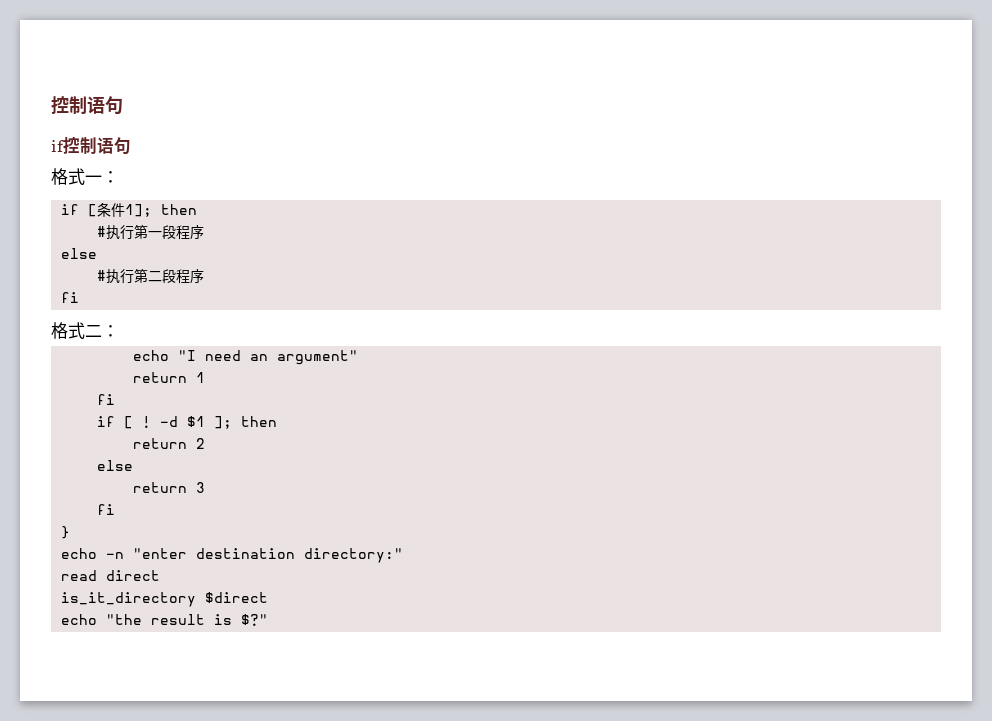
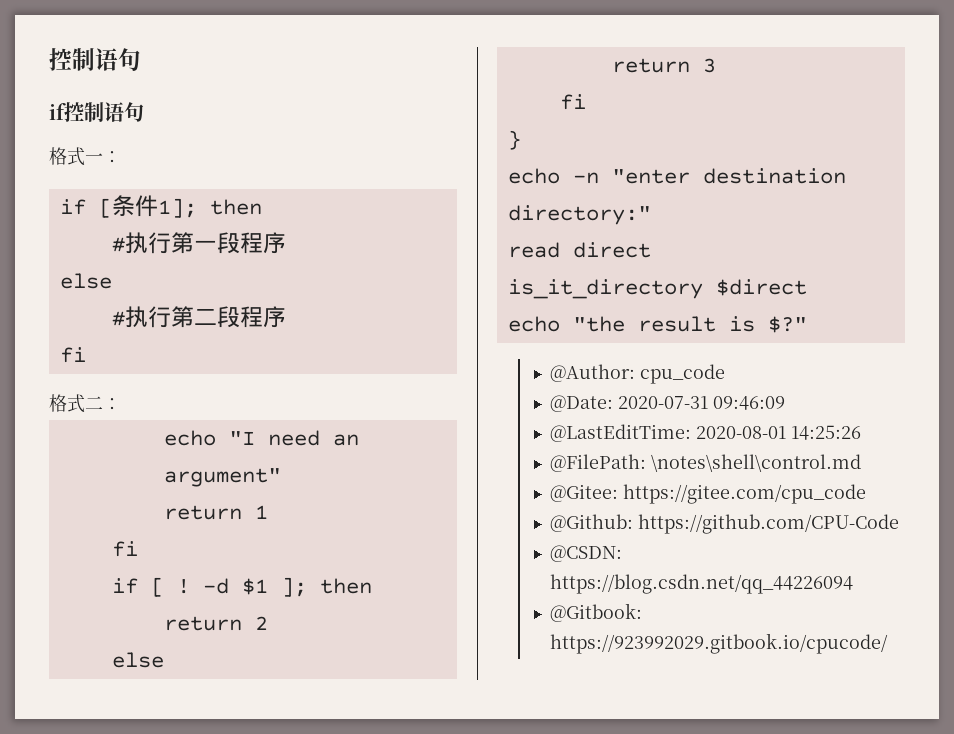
+ @Author: cpu_code
+ @Date: 2020-07-31 09:46:09
+ @LastEditTime: 2020-08-01 14:25:26
+ @FilePath: \notes\shell\control.md
+ @Gitee: https://gitee.com/cpu_code
+ @Github: https://github.com/CPU-Code
+ @CSDN: https://blog.csdn.net/qq_44226094
+ @Gitbook: https://923992029.gitbook.io/cpucode/

